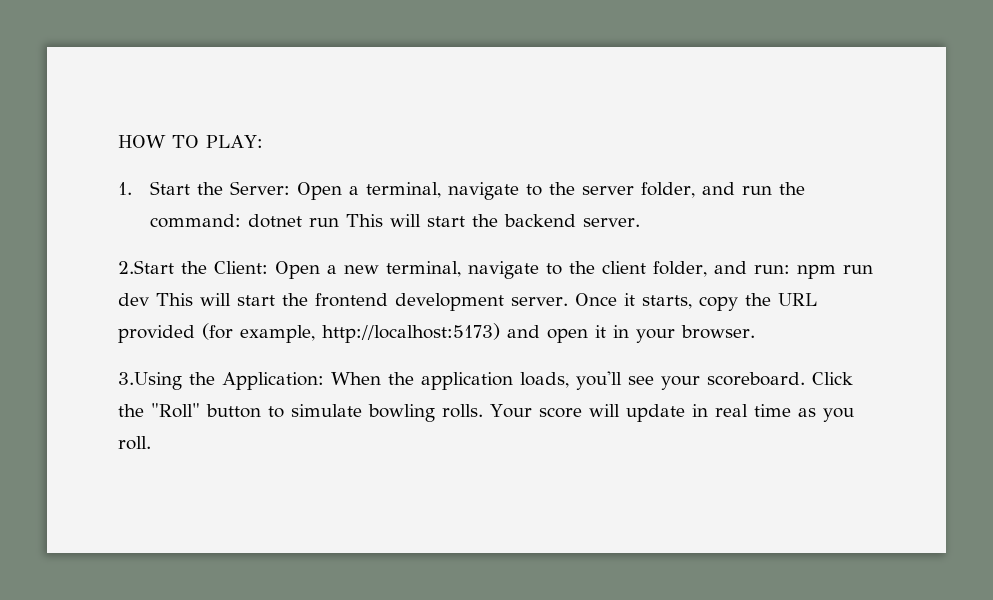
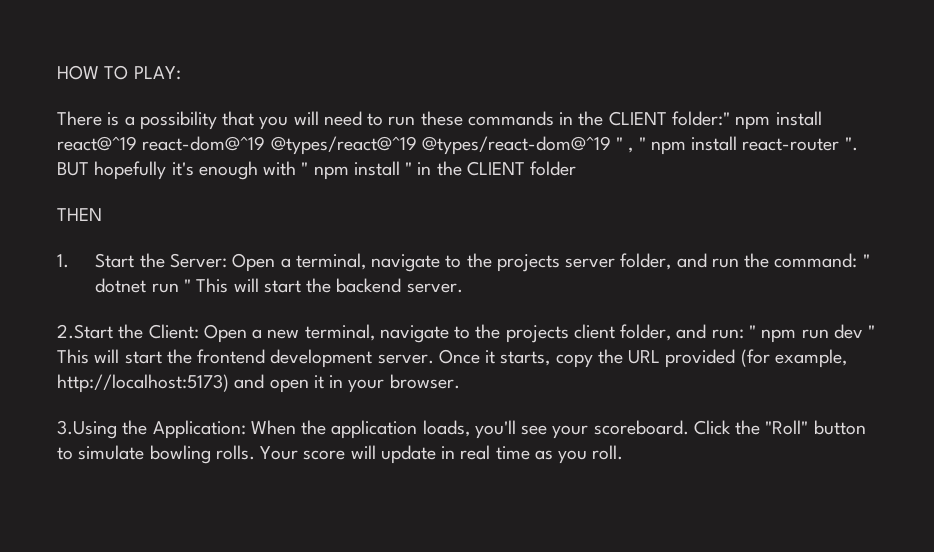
+ There is a possibility that you will need to run these commands in the CLIENT folder:" npm install react@^19 react-dom@^19 @types/react@^19 @types/react-dom@^19 " , " npm install react-router ". BUT hopefully it's enough with " npm install " in the CLIENT folder
+ THEN
- 1. Start the Server: Open a terminal, navigate to the server folder, and run the command: dotnet run This will start the backend server.
+ 1. Start the Server: Open a terminal, navigate to the projects server folder, and run the command: " dotnet run " This will start the backend server.
- 2.Start the Client: Open a new terminal, navigate to the client folder, and run: npm run dev This will start the frontend development server.
+ 2.Start the Client: Open a new terminal, navigate to the projects client folder, and run: " npm run dev " This will start the frontend development server.

